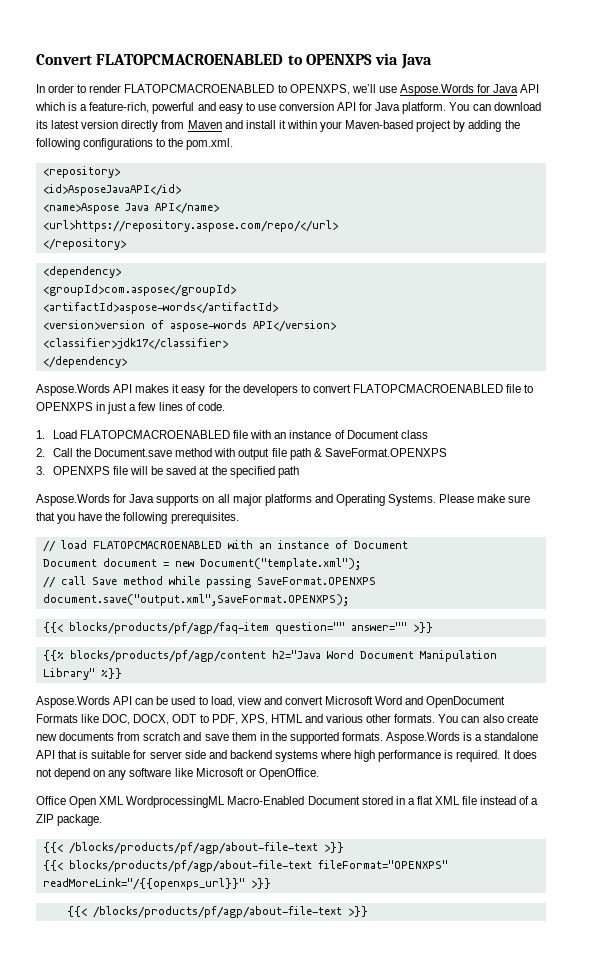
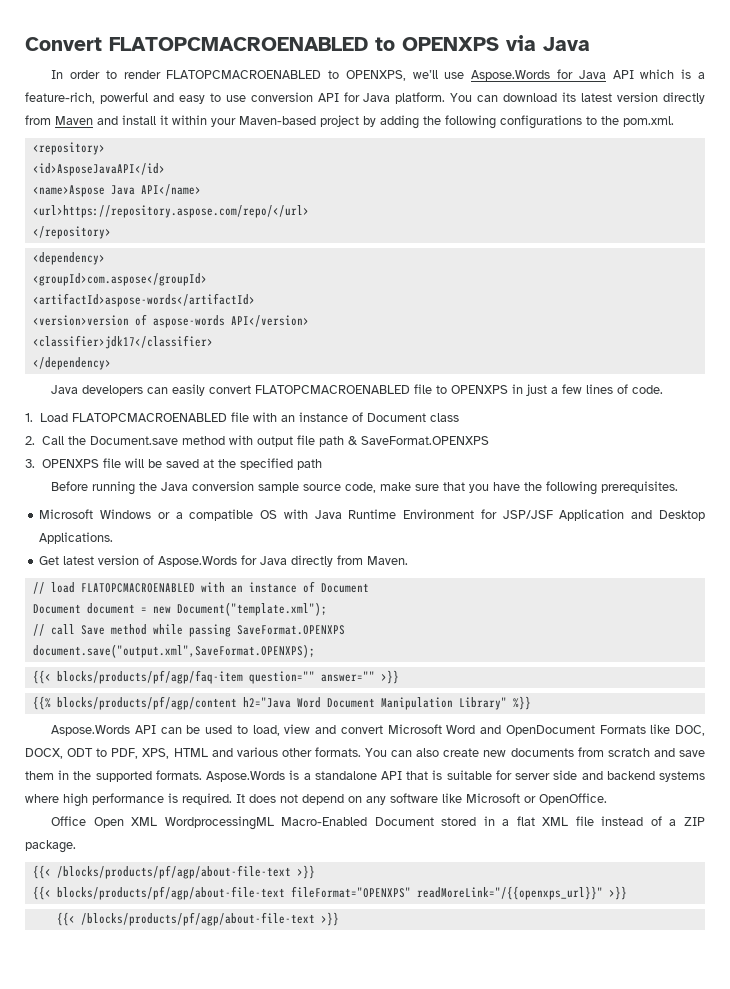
- Aspose.Words API makes it easy for the developers to convert FLATOPCMACROENABLED file to OPENXPS in just a few lines of code.
+ Java developers can easily convert FLATOPCMACROENABLED file to OPENXPS in just a few lines of code.
- Aspose.Words for Java supports on all major platforms and Operating Systems. Please make sure that you have the following prerequisites.
+ Before running the Java conversion sample source code, make sure that you have the following prerequisites.
+ Microsoft Windows or a compatible OS with Java Runtime Environment for JSP/JSF Application and Desktop Applications.
+ Get latest version of Aspose.Words for Java directly from Maven.

